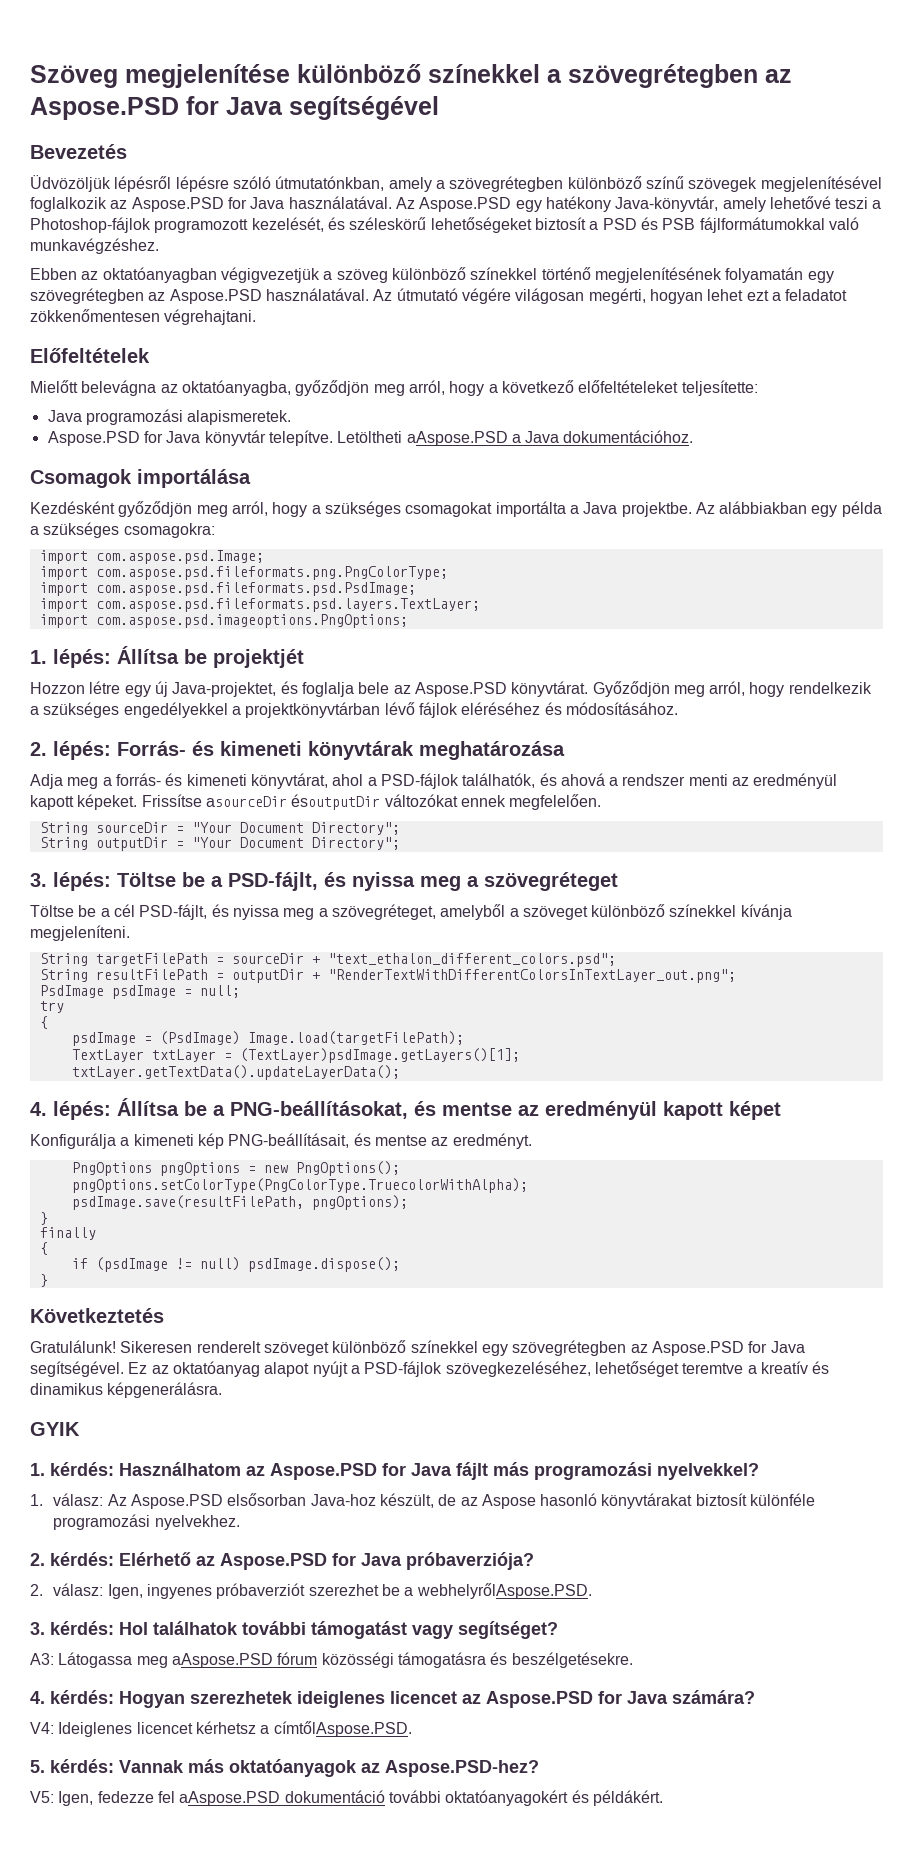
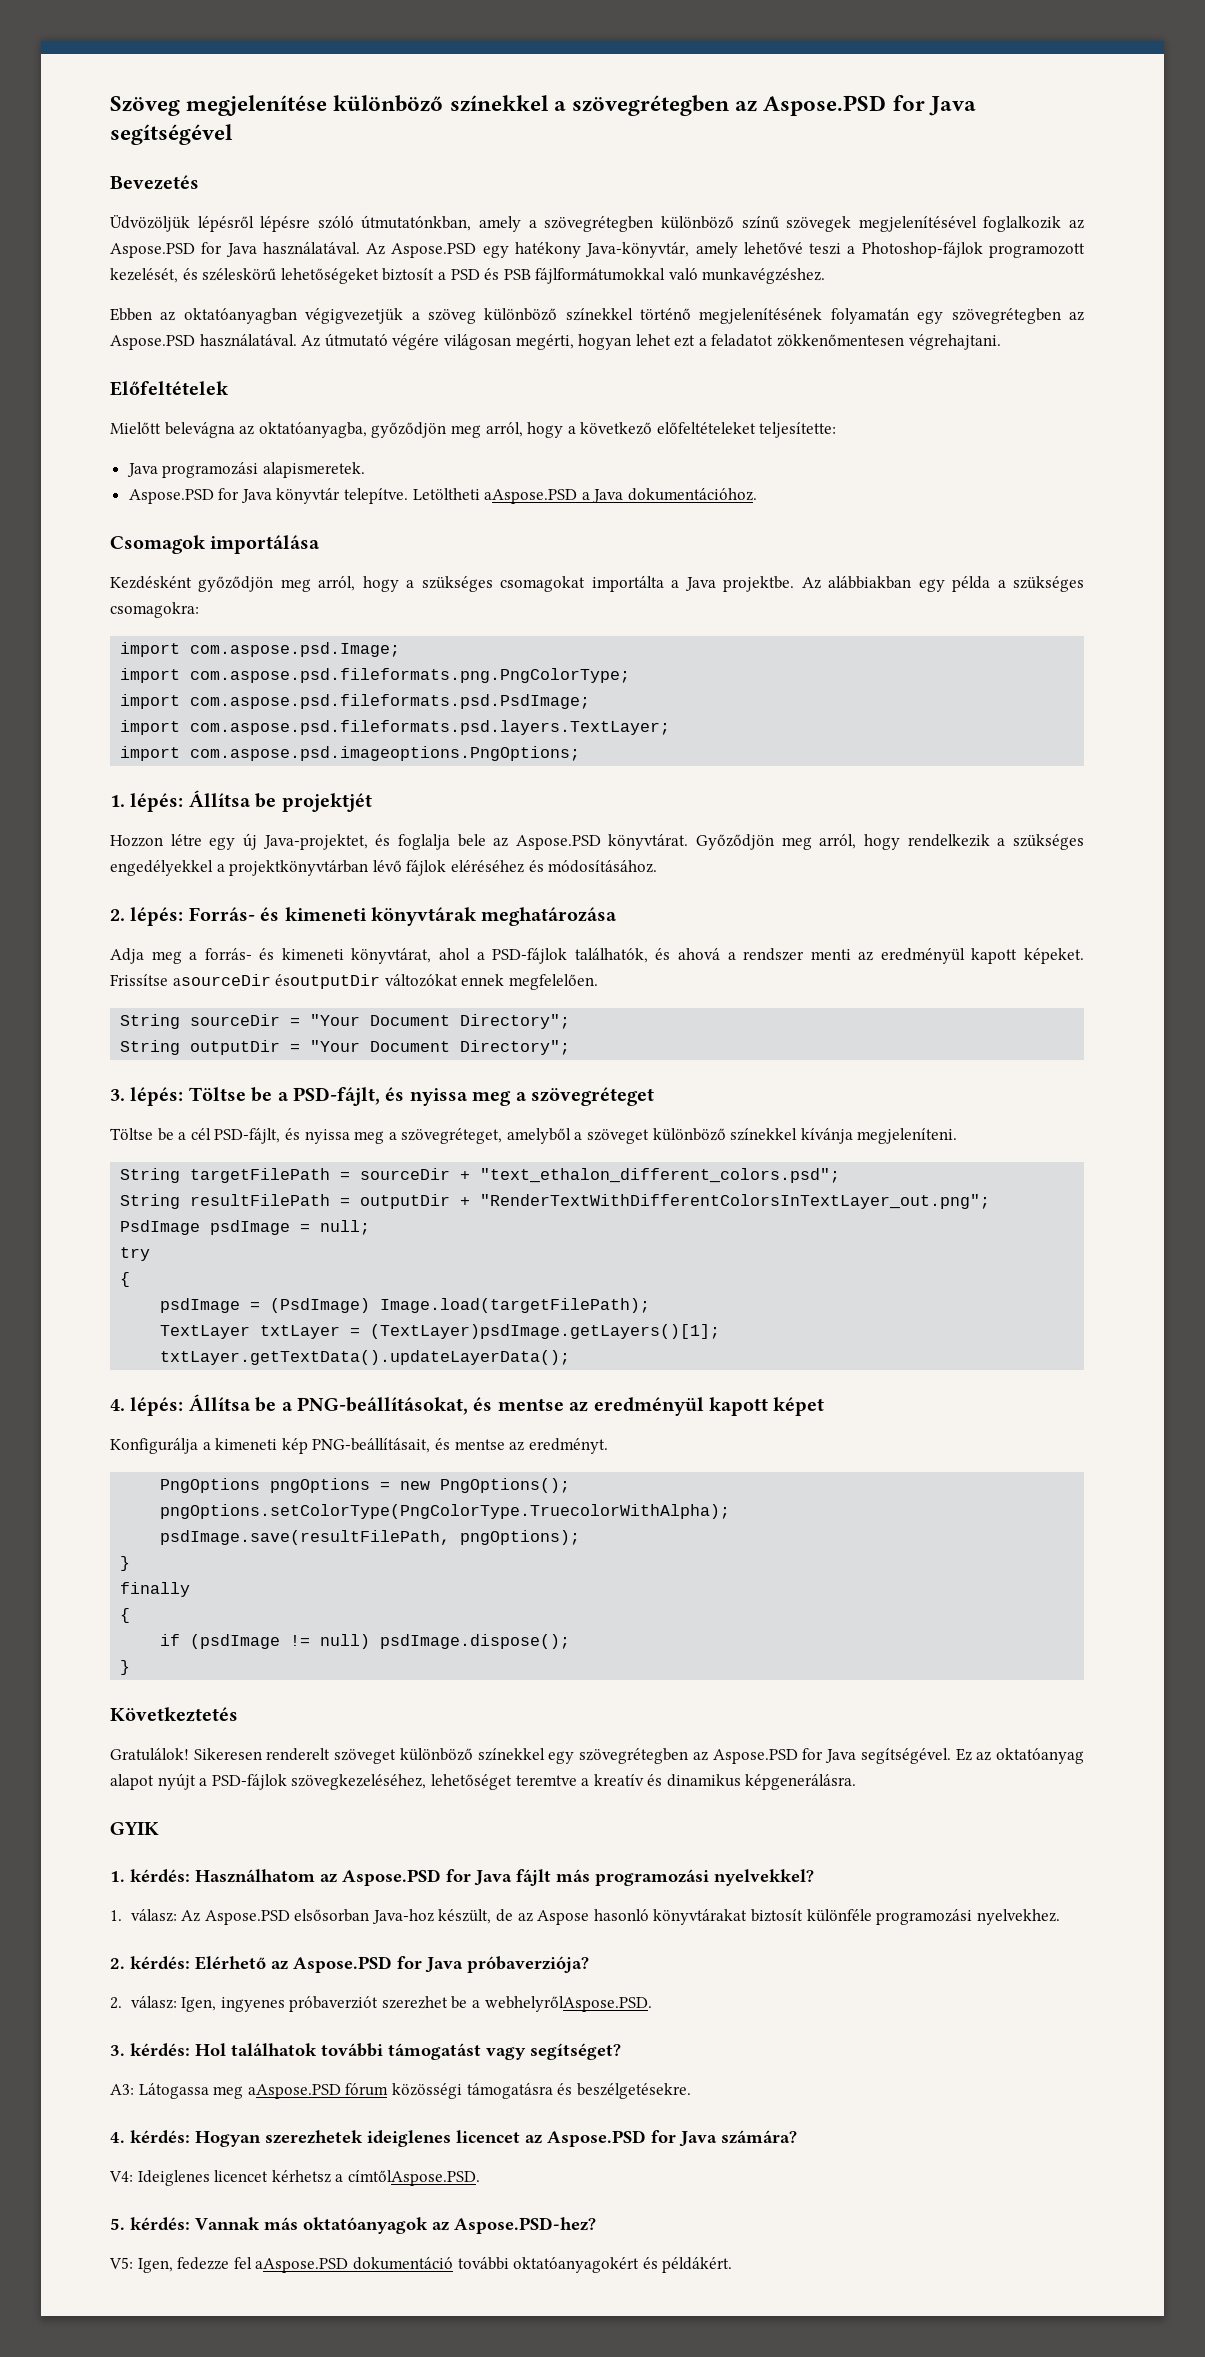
- Gratulálunk!
+ Gratulálok!

